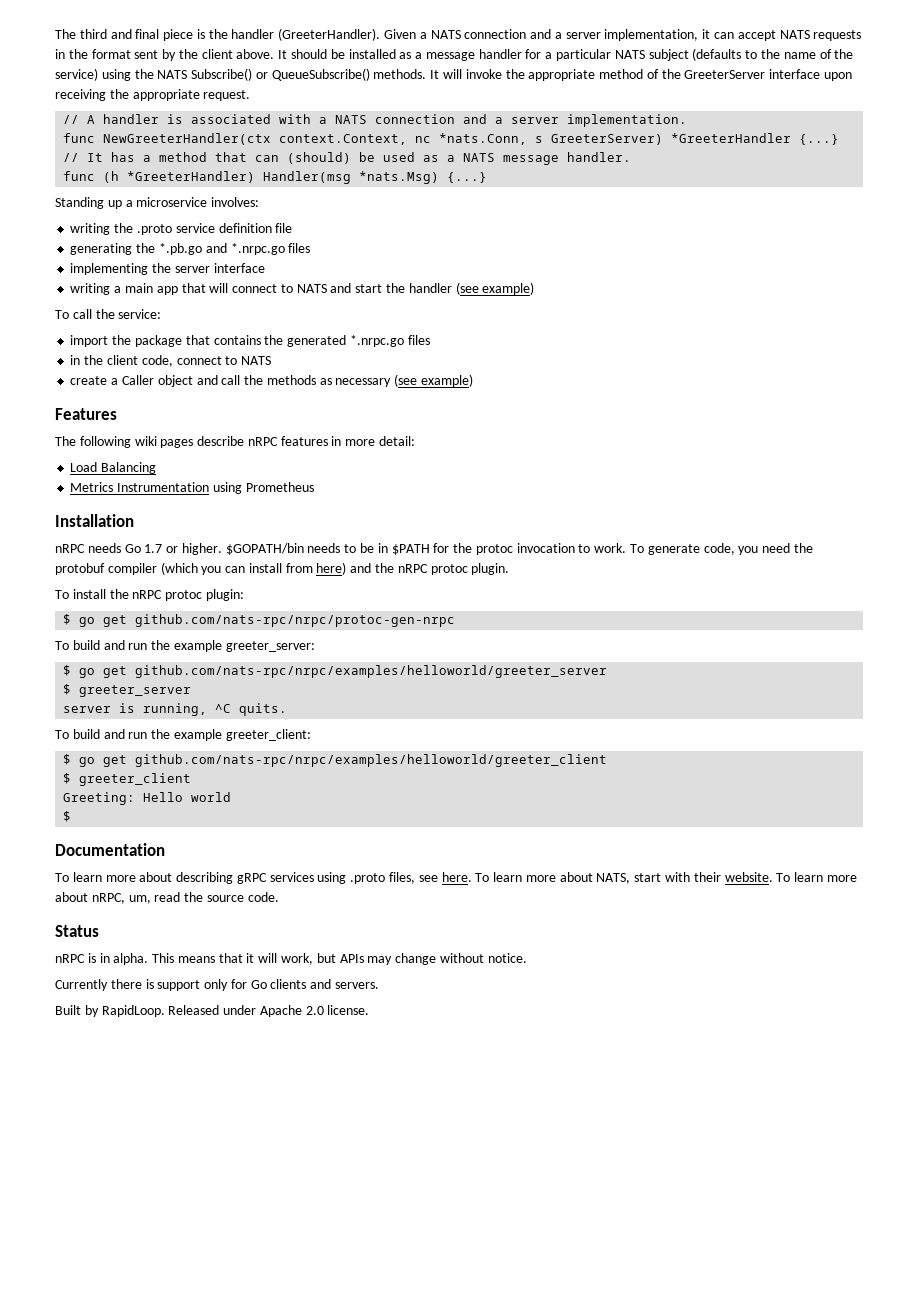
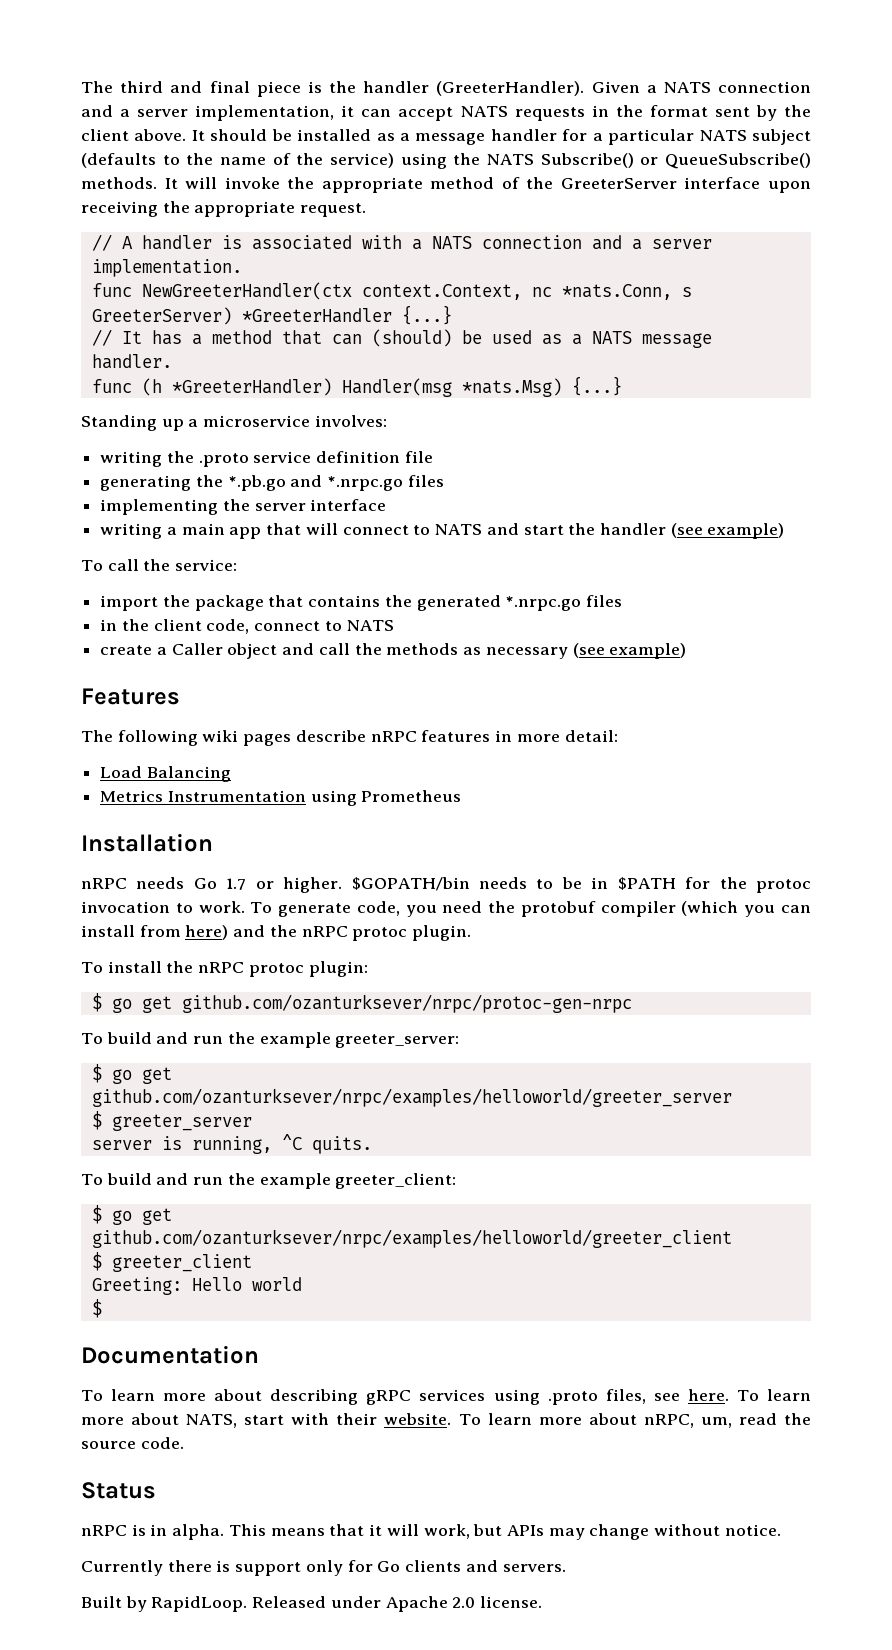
- $ go get github.com/nats-rpc/nrpc/protoc-gen-nrpc
+ $ go get github.com/ozanturksever/nrpc/protoc-gen-nrpc
- $ go get github.com/nats-rpc/nrpc/examples/helloworld/greeter_server
+ $ go get github.com/ozanturksever/nrpc/examples/helloworld/greeter_server
- $ go get github.com/nats-rpc/nrpc/examples/helloworld/greeter_client
+ $ go get github.com/ozanturksever/nrpc/examples/helloworld/greeter_client

